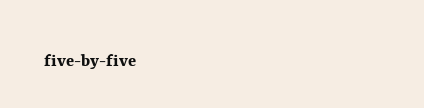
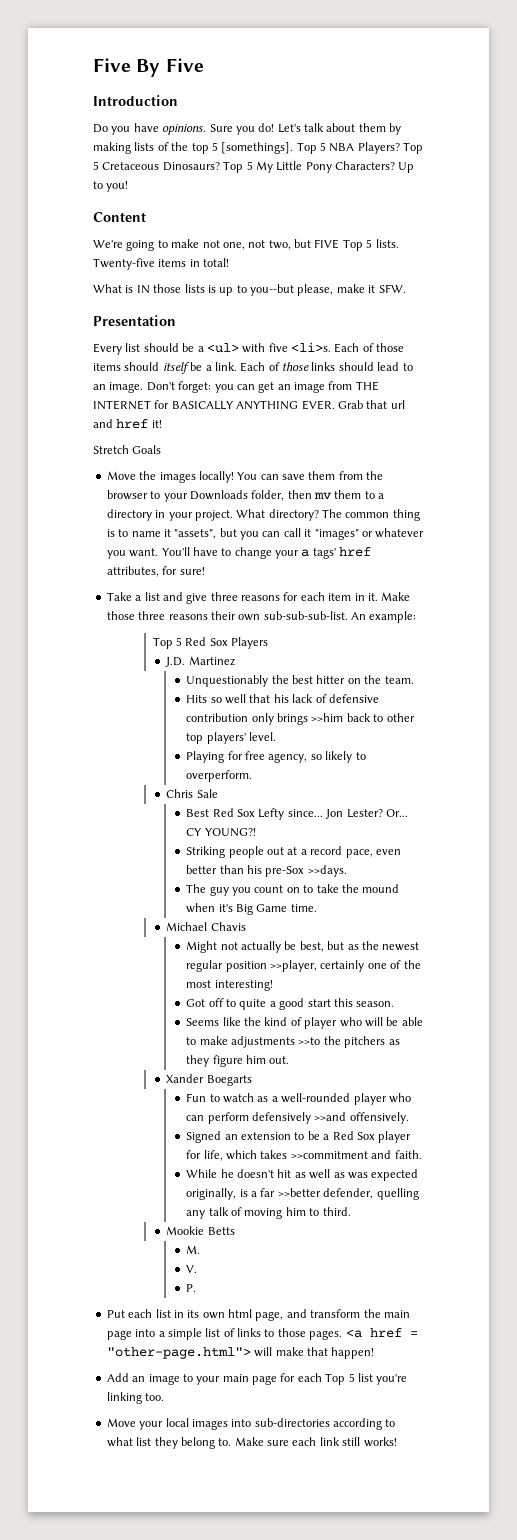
- five-by-five
+ Five By Five
+ Introduction
+ Do you have opinions. Sure you do! Let's talk about them by making lists of the top 5 [somethings]. Top 5 NBA Players? Top 5 Cretaceous Dinosaurs? Top 5 My Little Pony Characters? Up to you!
+ Content
+ We're going to make not one, not two, but FIVE Top 5 lists. Twenty-five items in total!
+ What is IN those lists is up to you--but please, make it SFW.
+ Presentation
+ Every list should be a <ul> with five <li>s. Each of those items should itself be a link. Each of those links should lead to an image. Don't forget: you can get an image from THE INTERNET for BASICALLY ANYTHING EVER. Grab that url and href it!
+ Stretch Goals
+ Move the images locally! You can save them from the browser to your Downloads folder, then mv them to a directory in your project. What directory? The common thing is to name it "assets", but you can call it "images" or whatever you want. You'll have to change your a tags' href attributes, for sure!
+ Take a list and give three reasons for each item in it. Make those three reasons their own sub-sub-sub-list. An example:
+ Top 5 Red Sox Players
+ J.D. Martinez
+ Unquestionably the best hitter on the team.
+ Hits so well that his lack of defensive contribution only brings >>him back to other top players' level.
+ Playing for free agency, so likely to overperform.
+ Chris Sale
+ Best Red Sox Lefty since... Jon Lester? Or... CY YOUNG?!
+ Striking people out at a record pace, even better than his pre-Sox >>days.
+ The guy you count on to take the mound when it's Big Game time.
+ Michael Chavis
+ Might not actually be best, but as the newest regular position >>player, certainly one of the most interesting!
+ Got off to quite a good start this season.
+ Seems like the kind of player who will be able to make adjustments >>to the pitchers as they figure him out.
+ Xander Boegarts
+ Fun to watch as a well-rounded player who can perform defensively >>and offensively.
+ Signed an extension to be a Red Sox player for life, which takes >>commitment and faith.
+ While he doesn't hit as well as was expected originally, is a far >>better defender, quelling any talk of moving him to third.
+ Mookie Betts
+ M.
+ V.
+ P.
+ Put each list in its own html page, and transform the main page into a simple list of links to those pages. <a href = "other-page.html"> will make that happen!
+ Add an image to your main page for each Top 5 list you're linking too.
+ Move your local images into sub-directories according to what list they belong to. Make sure each link still works!

